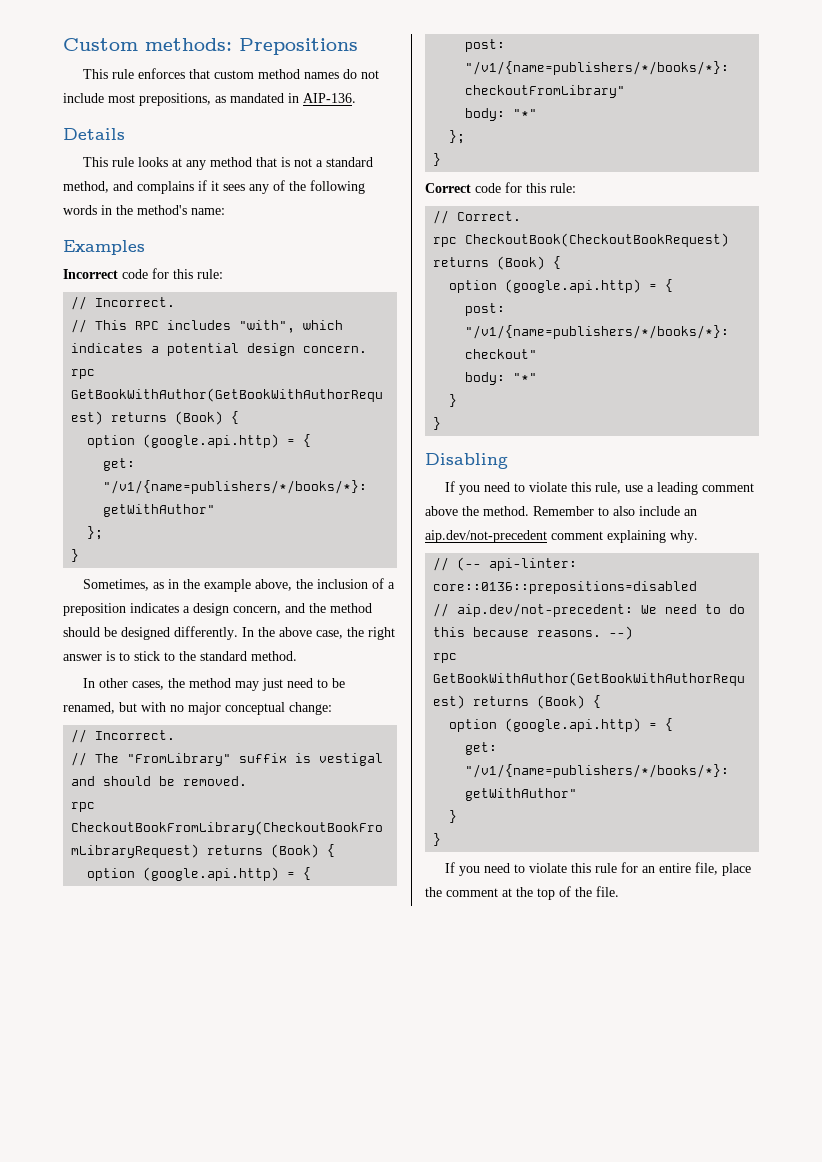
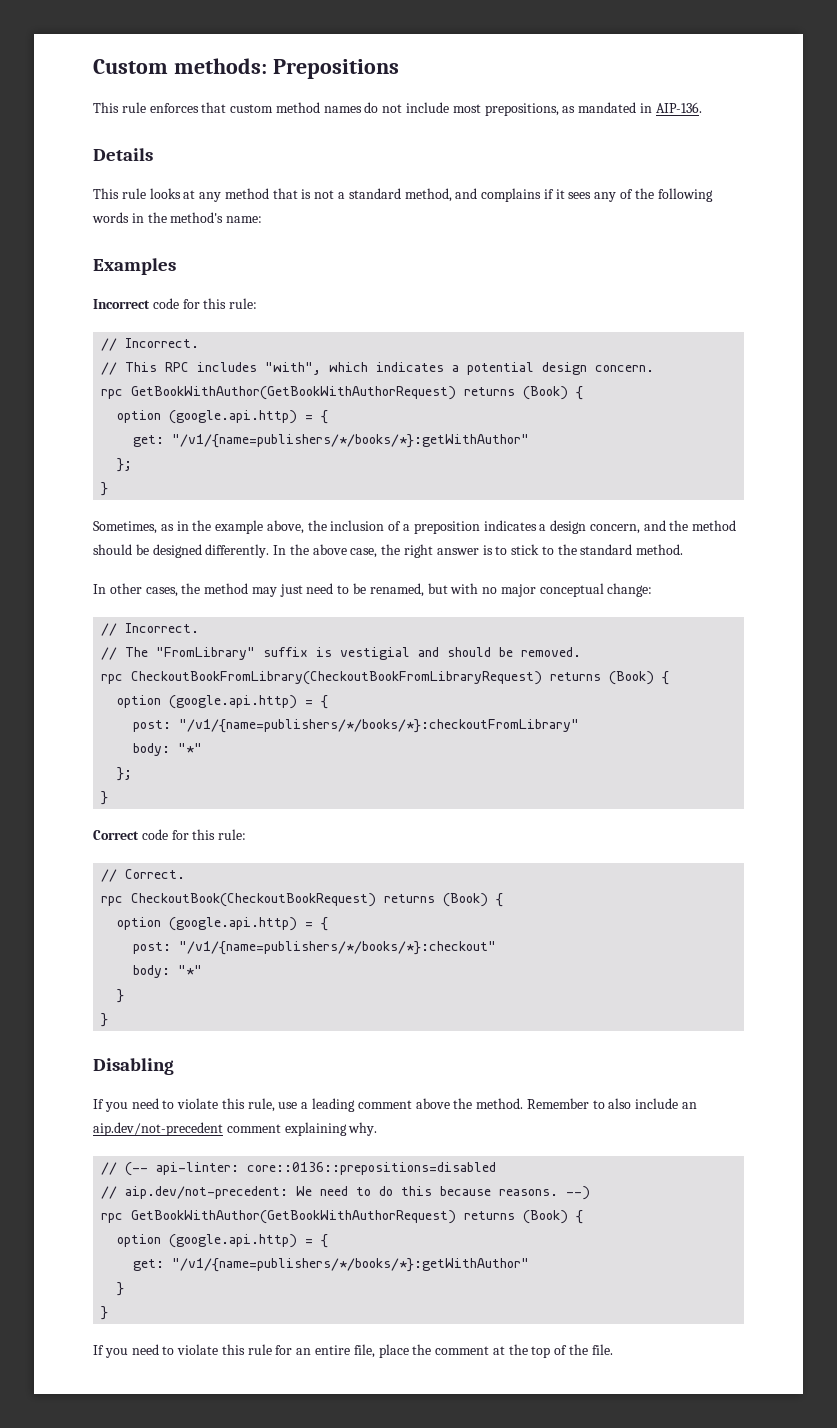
- // The "FromLibrary" suffix is vestigal and should be removed.
+ // The "FromLibrary" suffix is vestigial and should be removed.

